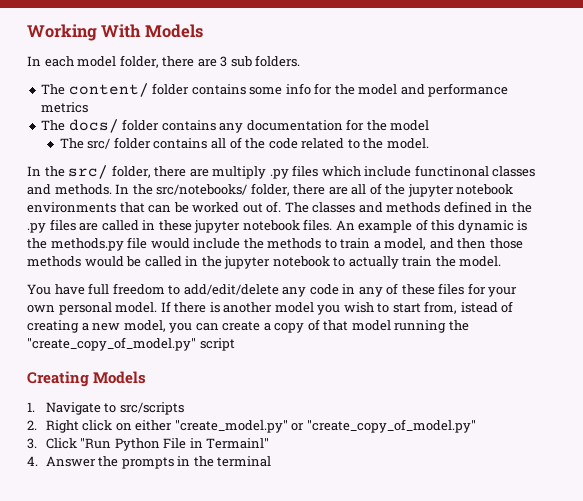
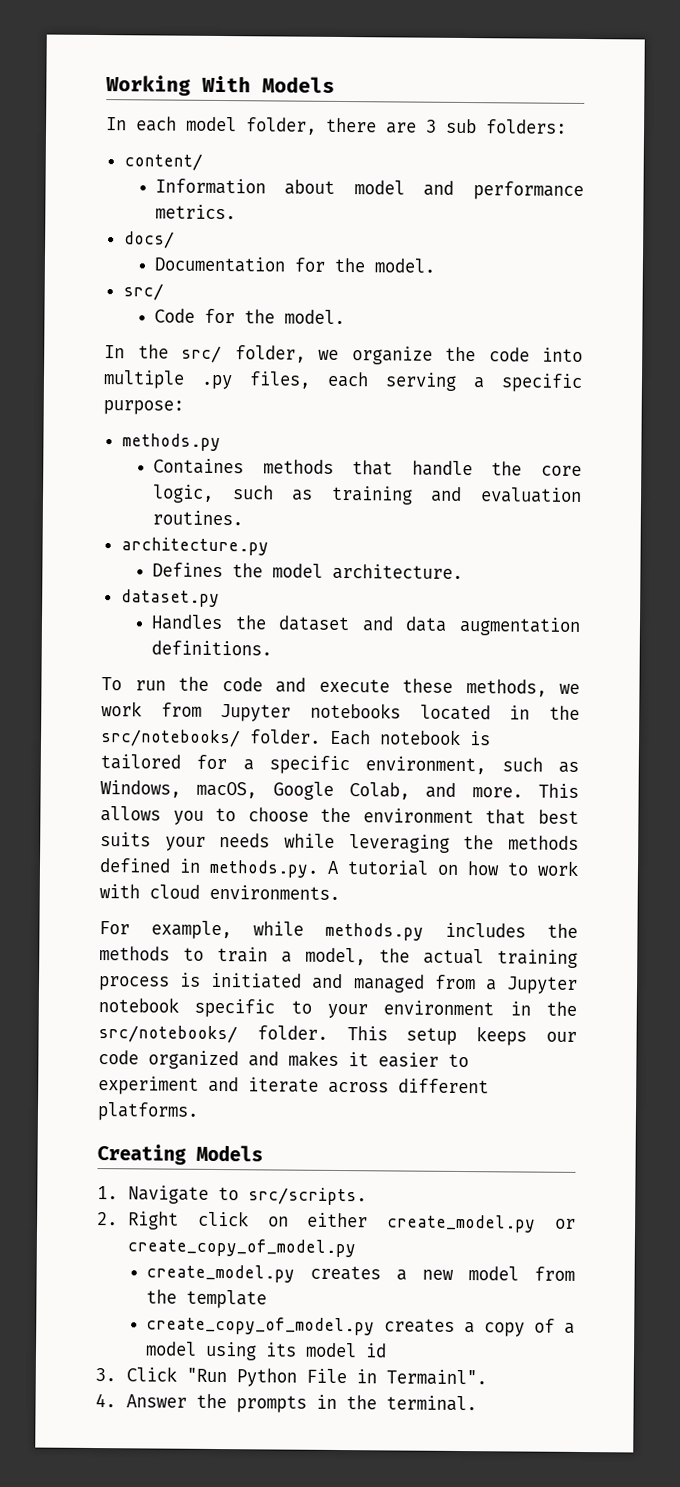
- In each model folder, there are 3 sub folders.
- The content/ folder contains some info for the model and performance metrics
- The docs/ folder contains any documentation for the model
- The src/ folder contains all of the code related to the model.
+ In each model folder, there are 3 sub folders:
+ content/
+ Information about model and performance metrics.
+ docs/
+ Documentation for the model.
+ src/
+ Code for the model.
- In the src/ folder, there are multiply .py files which include functinonal classes and methods. In the src/notebooks/ folder, there are all of the jupyter notebook environments that can be worked out of. The classes and methods defined in the .py files are called in these jupyter notebook files. An example of this dynamic is the methods.py file would include the methods to train a model, and then those methods would be called in the jupyter notebook to actually train the model.
- You have full freedom to add/edit/delete any code in any of these files for your own personal model. If there is another model you wish to start from, istead of creating a new model, you can create a copy of that model running the "create_copy_of_model.py" script
+ In the src/ folder, we organize the code into multiple .py files, each serving a specific purpose:
+ methods.py
+ Containes methods that handle the core logic, such as training and evaluation routines.
+ architecture.py
+ Defines the model architecture.
+ dataset.py
+ Handles the dataset and data augmentation definitions.
+ To run the code and execute these methods, we work from Jupyter notebooks located in the src/notebooks/ folder. Each notebook is tailored for a specific environment, such as Windows, macOS, Google Colab, and more. This allows you to choose the environment that best suits your needs while leveraging the methods defined in methods.py. A tutorial on how to work with cloud environments.
+ For example, while methods.py includes the methods to train a model, the actual training process is initiated and managed from a Jupyter notebook specific to your environment in the src/notebooks/ folder. This setup keeps our code organized and makes it easier to experiment and iterate across different platforms.
- 1. Navigate to src/scripts
+ 1. Navigate to src/scripts.
- 2. Right click on either "create_model.py" or "create_copy_of_model.py"
+ 2. Right click on either create_model.py or create_copy_of_model.py
+ create_model.py creates a new model from the template
+ create_copy_of_model.py creates a copy of a model using its model id
- 3. Click "Run Python File in Termainl"
+ 3. Click "Run Python File in Termainl".
- 4. Answer the prompts in the terminal
+ 4. Answer the prompts in the terminal.

